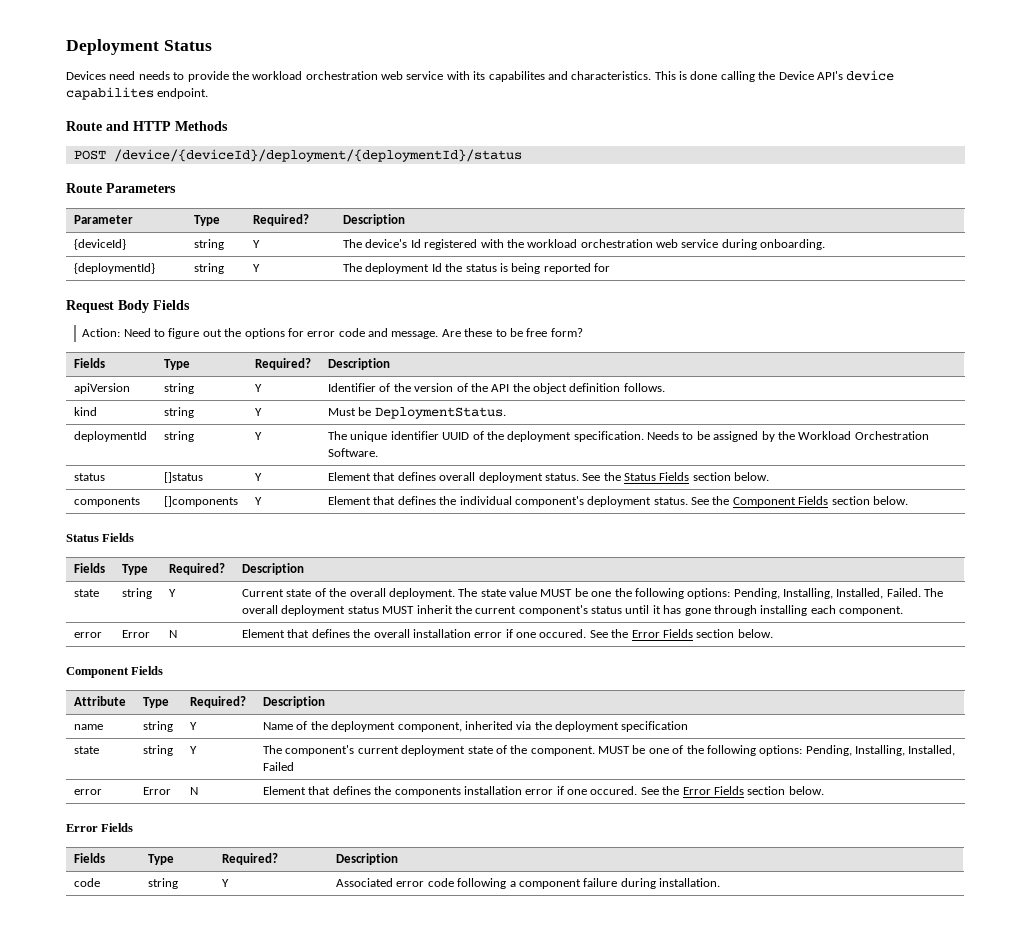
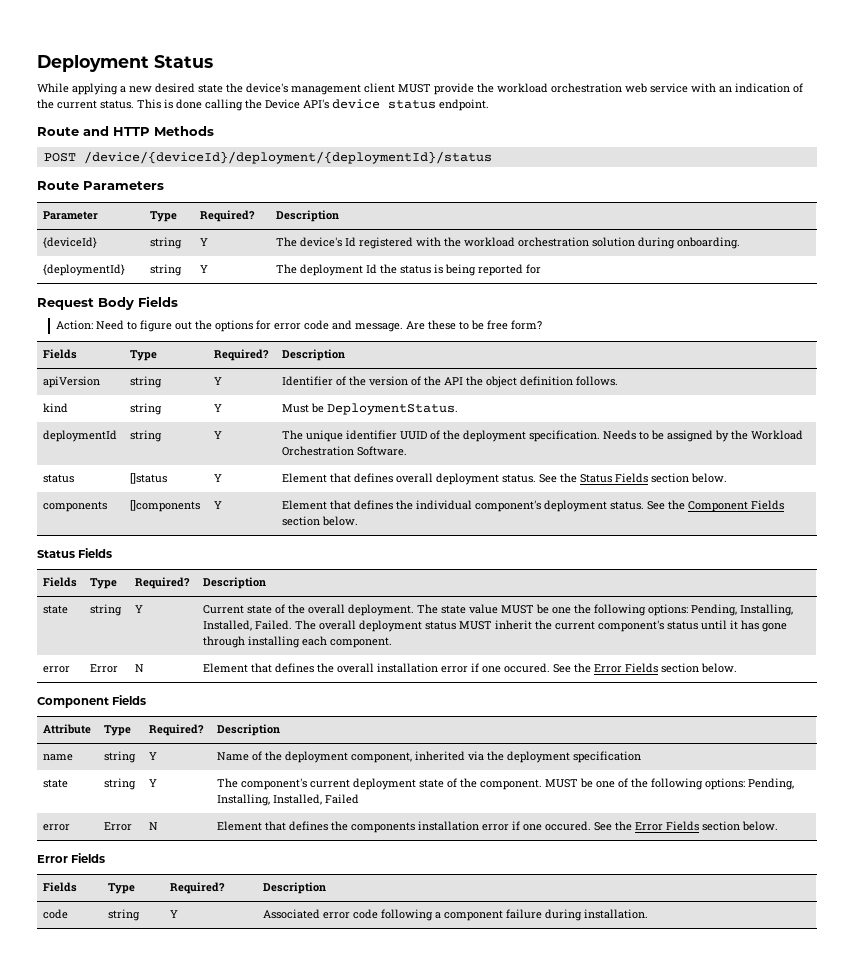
- Devices need needs to provide the workload orchestration web service with its capabilites and characteristics.
+ While applying a new desired state the device's management client MUST provide the workload orchestration web service with an indication of the current status.
- This is done calling the Device API's device capabilites endpoint.
+ This is done calling the Device API's device status endpoint.
- {deviceId} | string | Y | The device's Id registered with the workload orchestration web service during onboarding.
+ {deviceId} | string | Y | The device's Id registered with the workload orchestration solution during onboarding.

